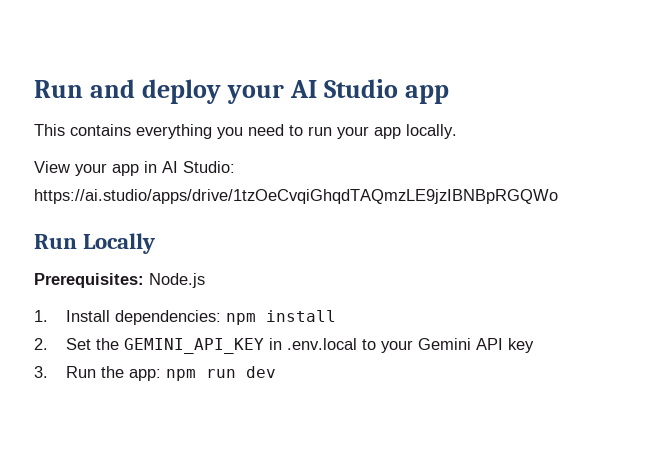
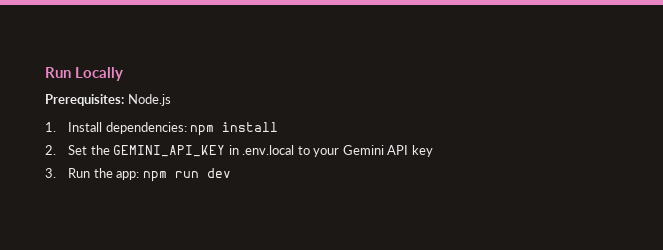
- Run and deploy your AI Studio app
- This contains everything you need to run your app locally.
- View your app in AI Studio: https://ai.studio/apps/drive/1tzOeCvqiGhqdTAQmzLE9jzIBNBpRGQWo

